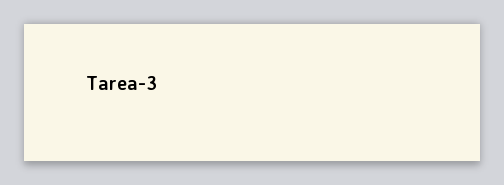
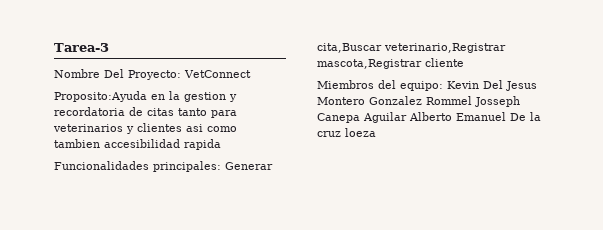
+ Nombre Del Proyecto: VetConnect
+ Proposito:Ayuda en la gestion y recordatoria de citas tanto para veterinarios y clientes asi como tambien accesibilidad rapida
+ Funcionalidades principales: Generar cita,Buscar veterinario,Registrar mascota,Registrar cliente
+ Miembros del equipo: Kevin Del Jesus Montero Gonzalez Rommel Josseph Canepa Aguilar Alberto Emanuel De la cruz loeza

